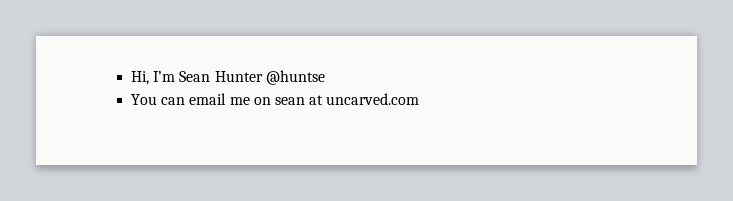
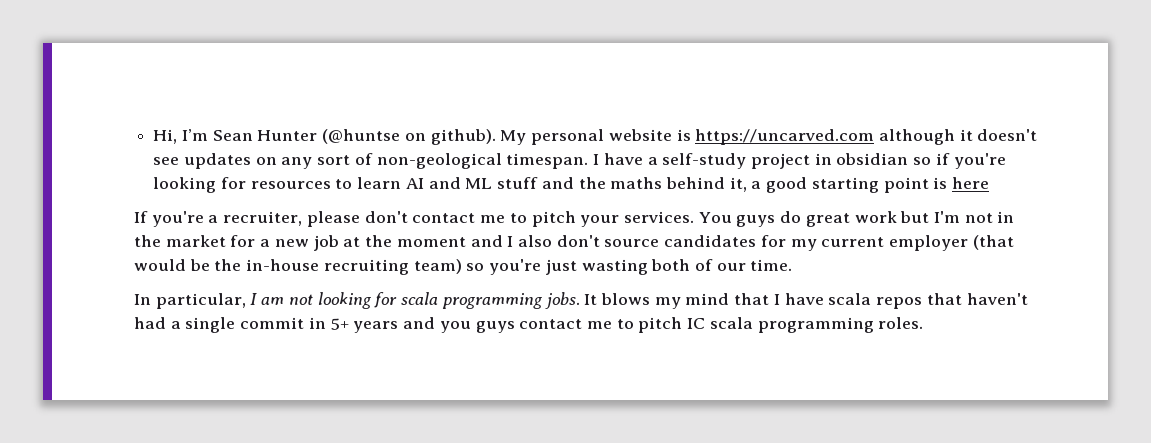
- Hi, I’m Sean Hunter @huntse
- You can email me on sean at uncarved.com
+ Hi, I’m Sean Hunter (@huntse on github). My personal website is https://uncarved.com although it doesn't see updates on any sort of non-geological timespan. I have a self-study project in obsidian so if you're looking for resources to learn AI and ML stuff and the maths behind it, a good starting point is here
+ If you're a recruiter, please don't contact me to pitch your services. You guys do great work but I'm not in the market for a new job at the moment and I also don't source candidates for my current employer (that would be the in-house recruiting team) so you're just wasting both of our time.
+ In particular, I am not looking for scala programming jobs. It blows my mind that I have scala repos that haven't had a single commit in 5+ years and you guys contact me to pitch IC scala programming roles.

